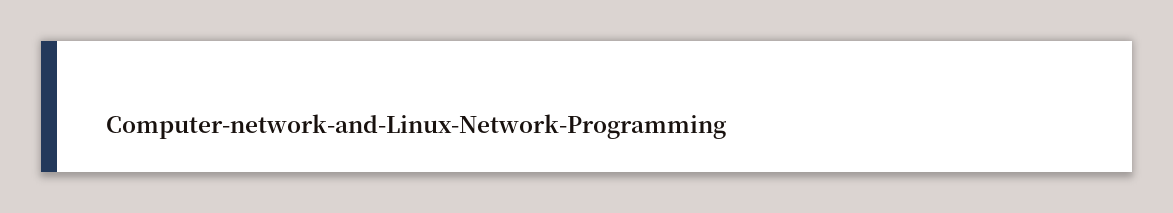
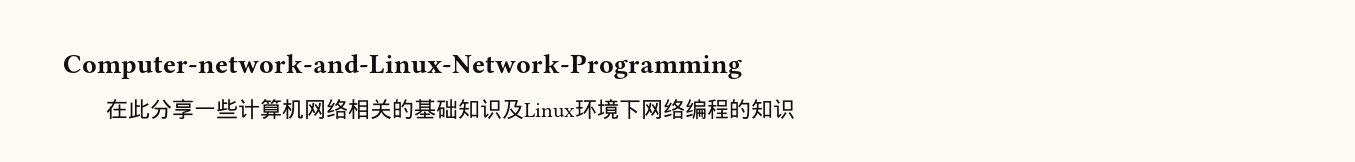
+ 在此分享一些计算机网络相关的基础知识及Linux环境下网络编程的知识

